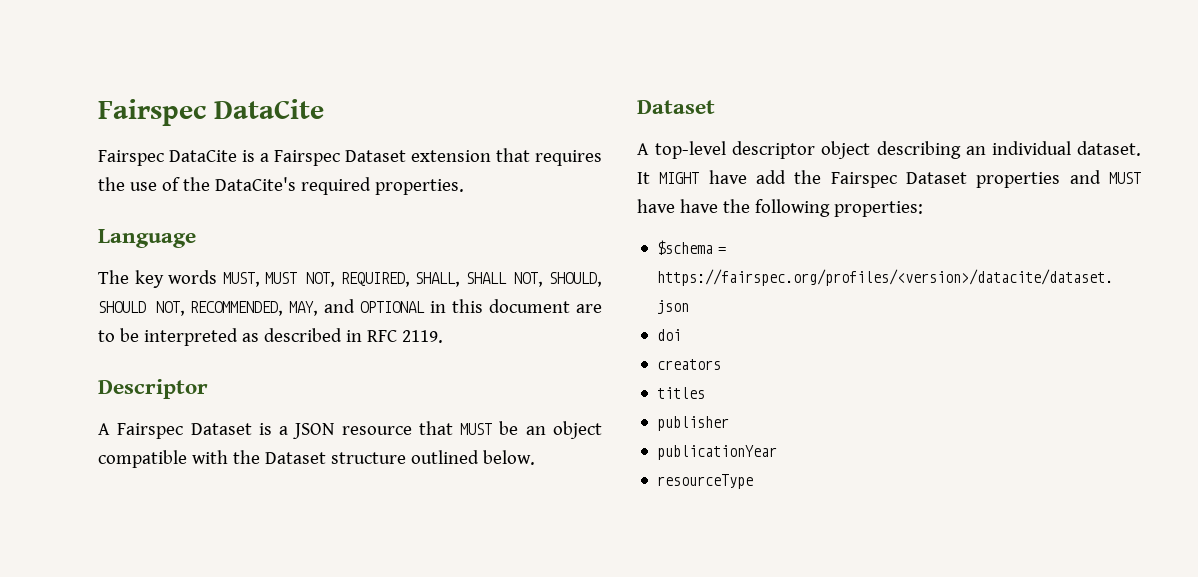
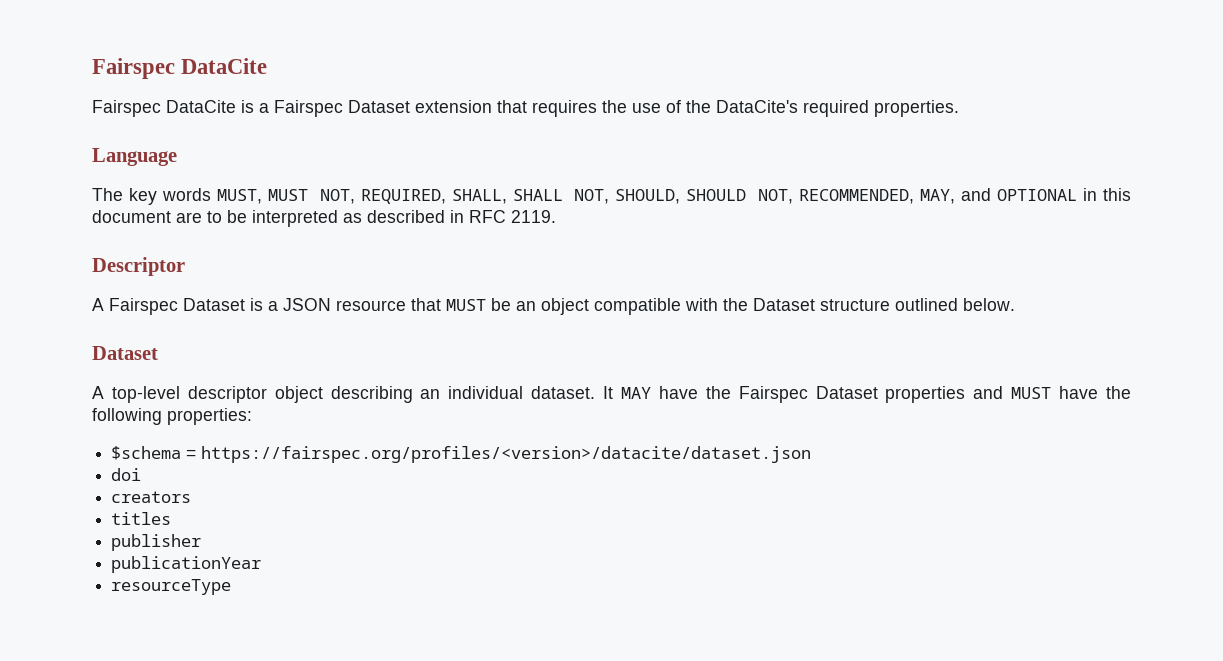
- It MIGHT have add the Fairspec Dataset properties and MUST have have the following properties:
+ It MAY have the Fairspec Dataset properties and MUST have the following properties:

